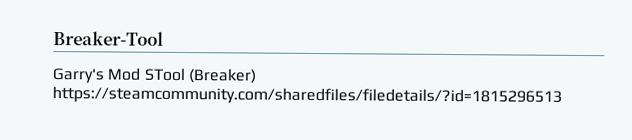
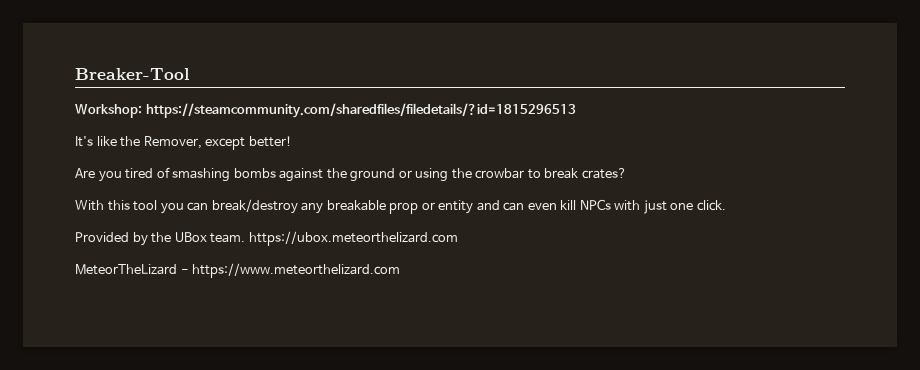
- Garry's Mod STool (Breaker) https://steamcommunity.com/sharedfiles/filedetails/?id=1815296513
+ Workshop: https://steamcommunity.com/sharedfiles/filedetails/?id=1815296513
+ It's like the Remover, except better!
+ Are you tired of smashing bombs against the ground or using the crowbar to break crates?
+ With this tool you can break/destroy any breakable prop or entity and can even kill NPCs with just one click.
+ Provided by the UBox team. https://ubox.meteorthelizard.com
+ MeteorTheLizard - https://www.meteorthelizard.com

